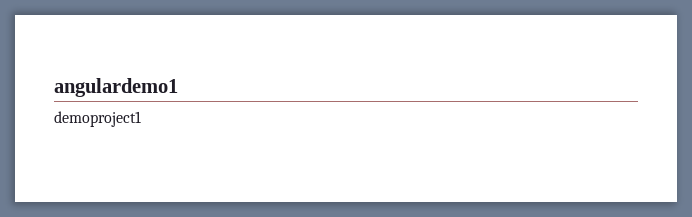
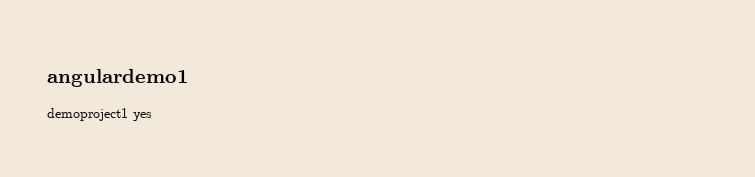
- demoproject1
+ demoproject1 yes

